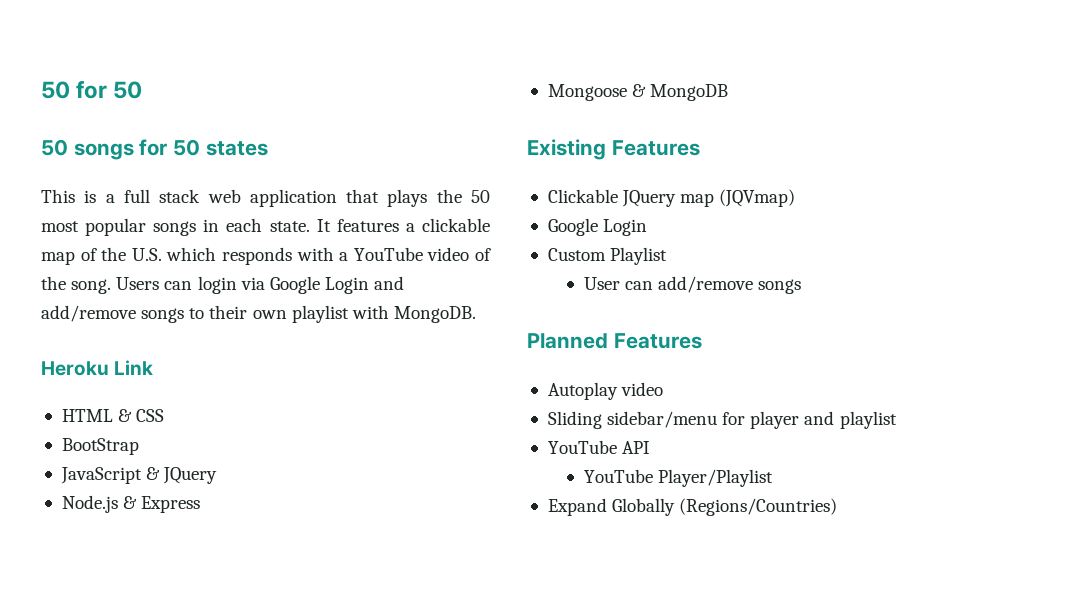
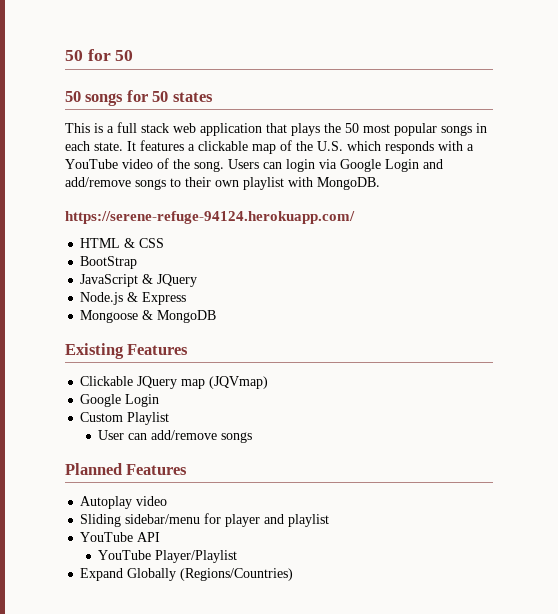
- Heroku Link
+ https://serene-refuge-94124.herokuapp.com/

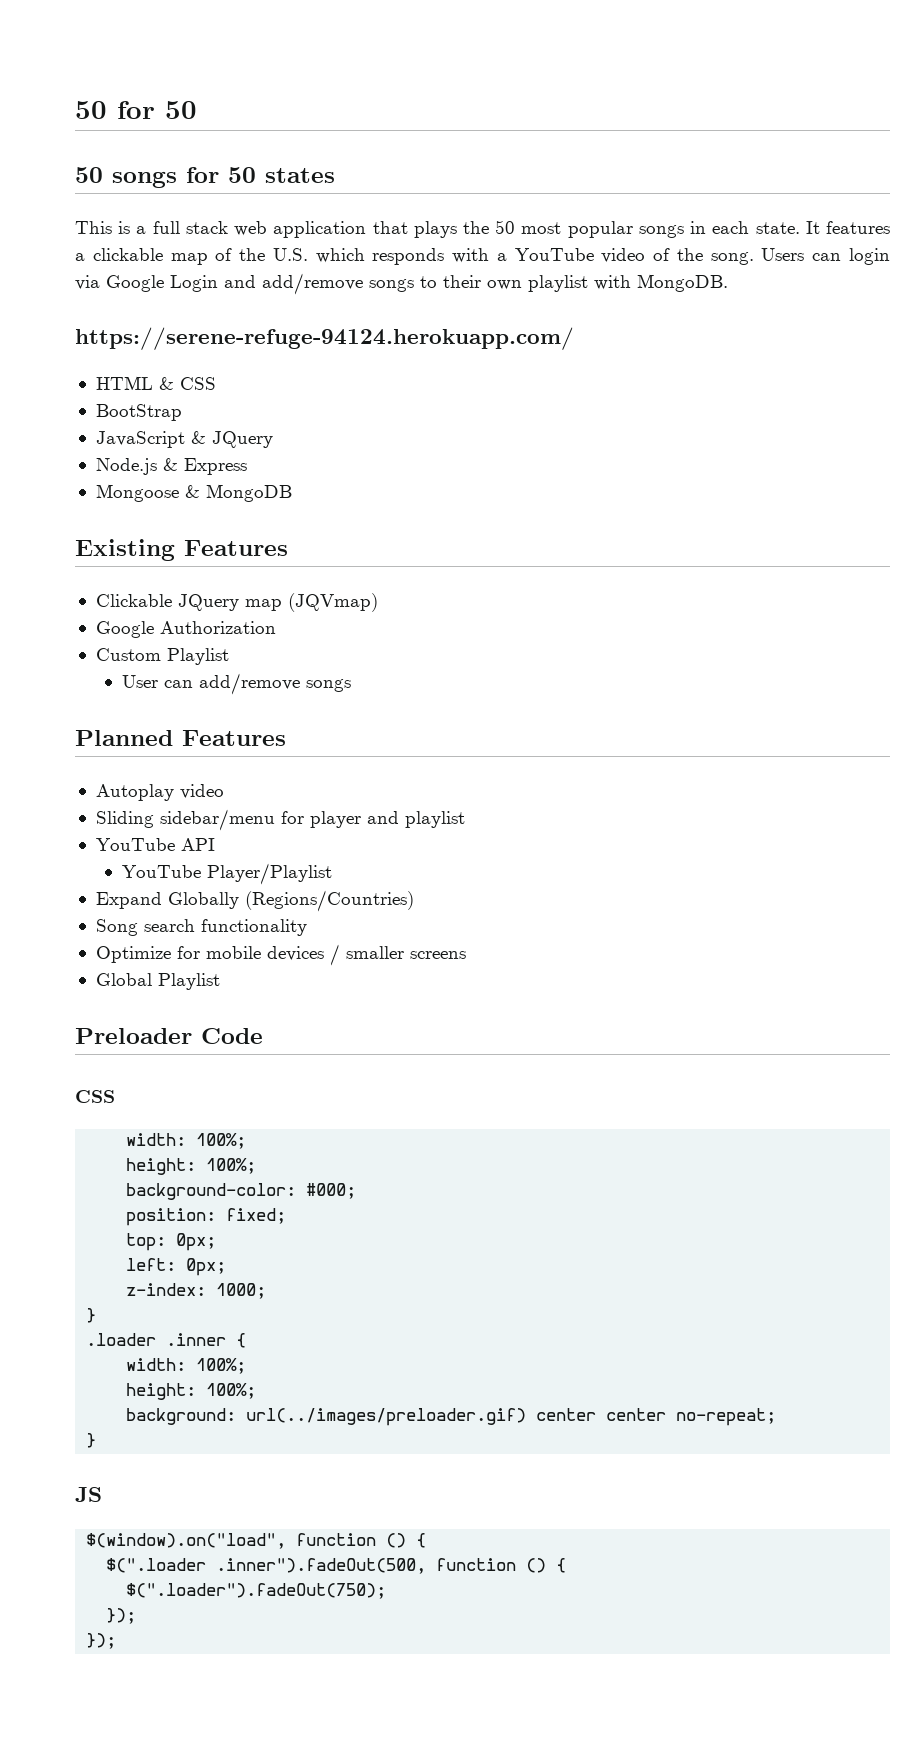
  Clickable JQuery map (JQVmap)
- Google Login
+ Google Authorization
+ Song search functionality
+ Optimize for mobile devices / smaller screens
+ Global Playlist
+ Preloader Code
+ CSS
+ width: 100%;
+ height: 100%;
+ background-color: #000;
+ position: fixed;
+ top: 0px;
+ left: 0px;
+ z-index: 1000;
+ }
+ .loader .inner {
+ width: 100%;
+ height: 100%;
+ background: url(../images/preloader.gif) center center no-repeat;
+ }
+ JS
+ $(window).on("load", function () {
+ $(".loader .inner").fadeOut(500, function () {
+ $(".loader").fadeOut(750);
+ });
+ });

